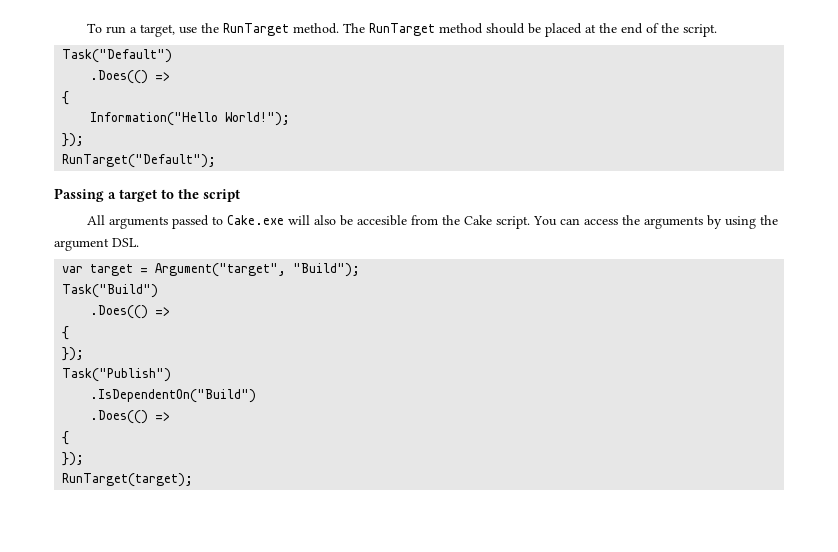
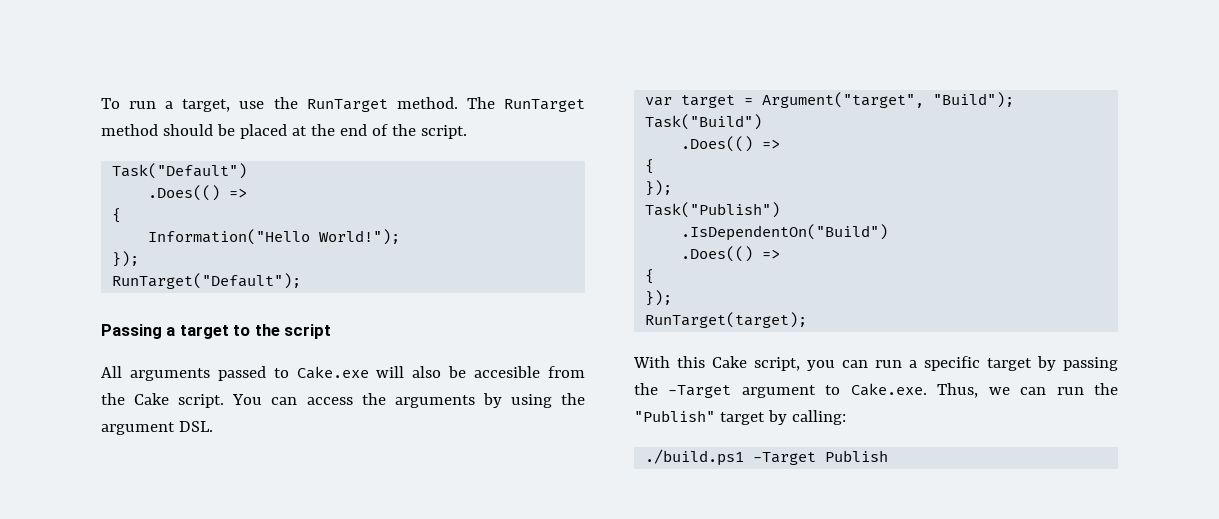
+ With this Cake script, you can run a specific target by passing the -Target argument to Cake.exe. Thus, we can run the "Publish" target by calling:
+ ./build.ps1 -Target Publish

